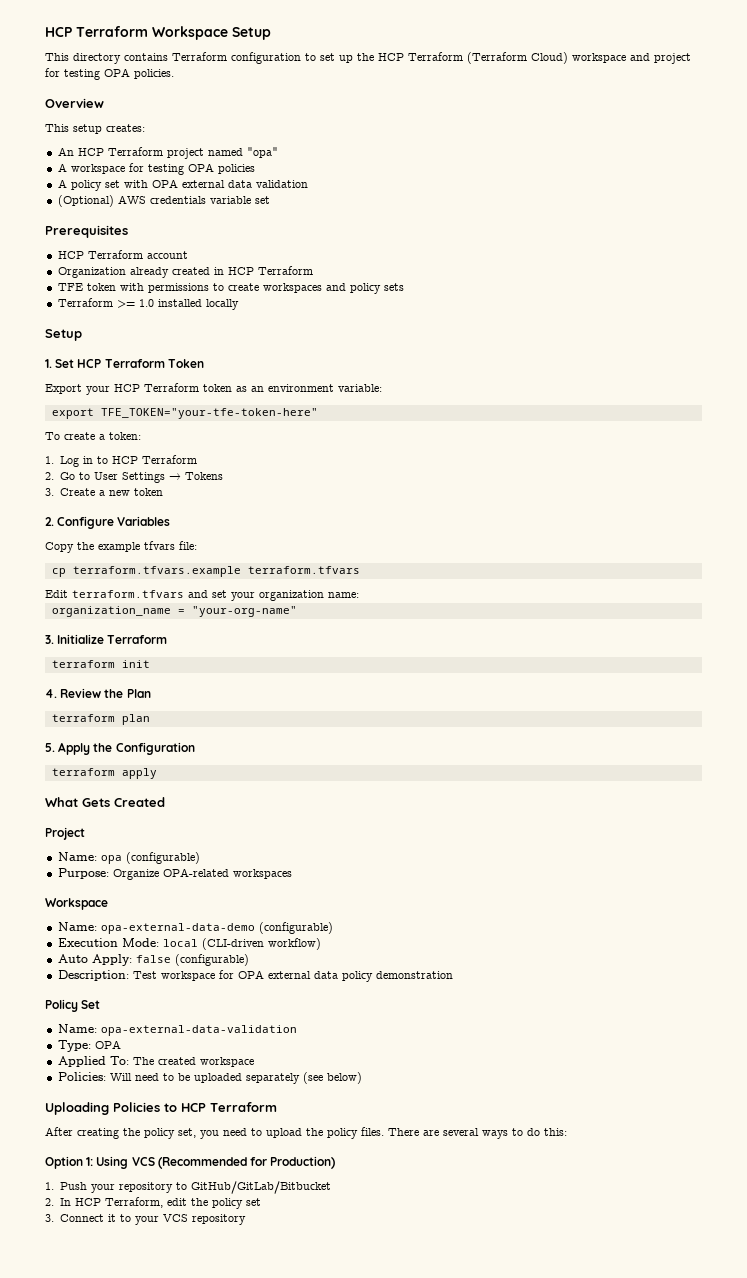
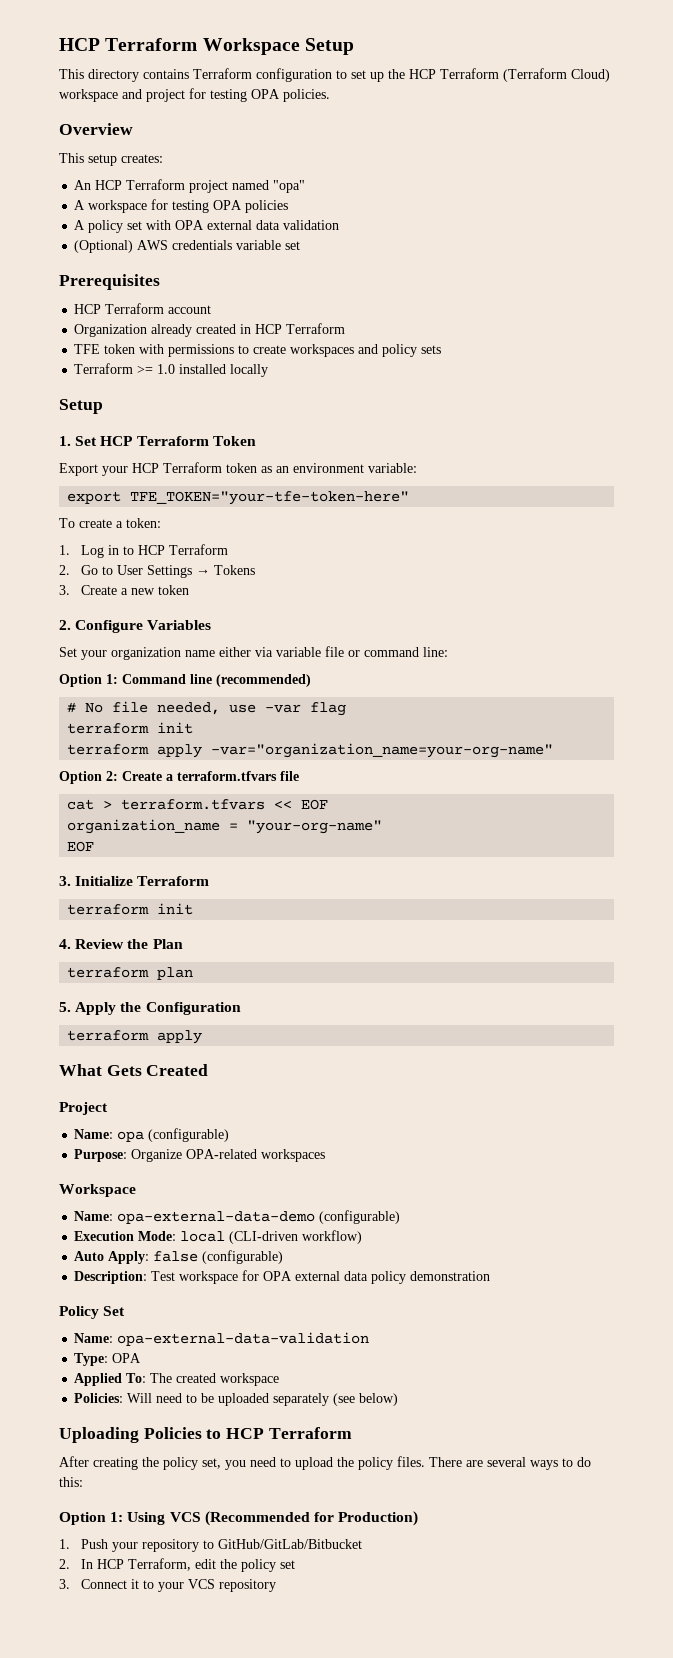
- Copy the example tfvars file:
- cp terraform.tfvars.example terraform.tfvars
- Edit terraform.tfvars and set your organization name:
+ Set your organization name either via variable file or command line:
+ Option 1: Command line (recommended)
+ # No file needed, use -var flag
+ terraform init
+ terraform apply -var="organization_name=your-org-name"
+ Option 2: Create a terraform.tfvars file
+ cat > terraform.tfvars << EOF
  organization_name = "your-org-name"
+ EOF

